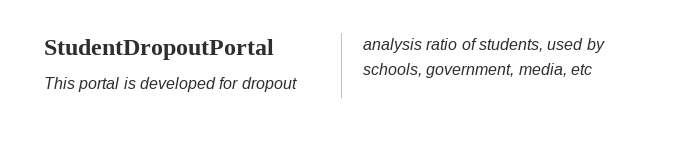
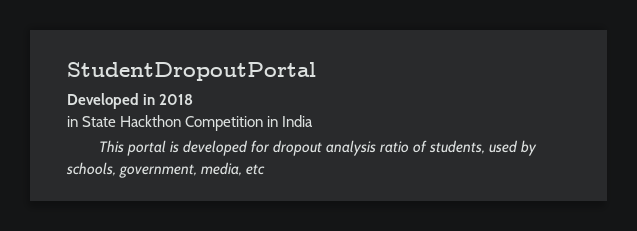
+ Developed in 2018
+ in State Hackthon Competition in India

